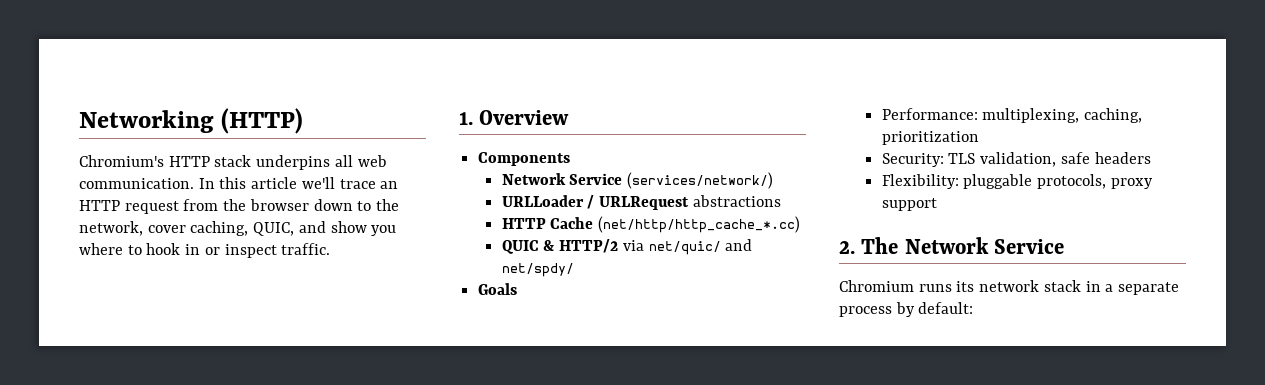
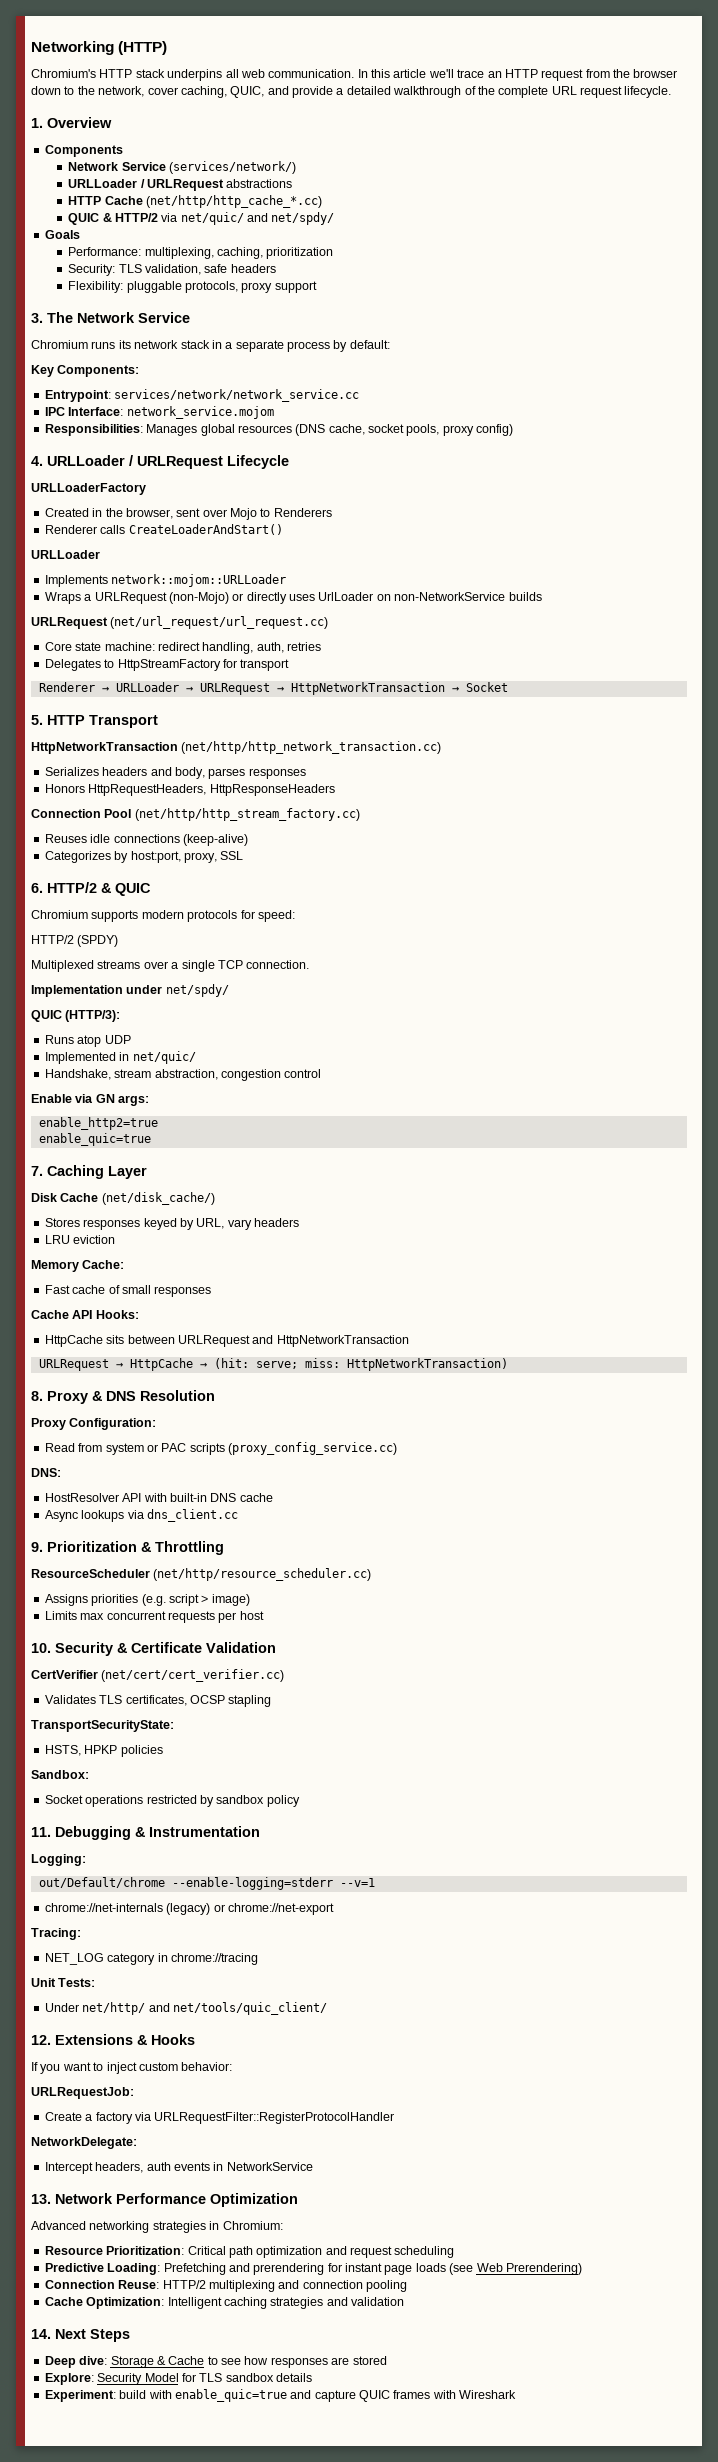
- In this article we'll trace an HTTP request from the browser down to the network, cover caching, QUIC, and show you where to hook in or inspect traffic.
+ In this article we'll trace an HTTP request from the browser down to the network, cover caching, QUIC, and provide a detailed walkthrough of the complete URL request lifecycle.
- 2. The Network Service
+ 3. The Network Service
+ Key Components:
+ Entrypoint: services/network/network_service.cc
+ IPC Interface: network_service.mojom
+ Responsibilities: Manages global resources (DNS cache, socket pools, proxy config)
+ 4. URLLoader / URLRequest Lifecycle
+ URLLoaderFactory
+ Created in the browser, sent over Mojo to Renderers
+ Renderer calls CreateLoaderAndStart()
+ URLLoader
+ Implements network::mojom::URLLoader
+ Wraps a URLRequest (non-Mojo) or directly uses UrlLoader on non-NetworkService builds
+ URLRequest (net/url_request/url_request.cc)
+ Core state machine: redirect handling, auth, retries
+ Delegates to HttpStreamFactory for transport
+ Renderer → URLLoader → URLRequest → HttpNetworkTransaction → Socket
+ 5. HTTP Transport
+ HttpNetworkTransaction (net/http/http_network_transaction.cc)
+ Serializes headers and body, parses responses
+ Honors HttpRequestHeaders, HttpResponseHeaders
+ Connection Pool (net/http/http_stream_factory.cc)
+ Reuses idle connections (keep-alive)
+ Categorizes by host:port, proxy, SSL
+ 6. HTTP/2 & QUIC
+ Chromium supports modern protocols for speed:
+ HTTP/2 (SPDY)
+ Multiplexed streams over a single TCP connection.
+ Implementation under net/spdy/
+ QUIC (HTTP/3):
+ Runs atop UDP
+ Implemented in net/quic/
+ Handshake, stream abstraction, congestion control
+ Enable via GN args:
+ enable_http2=true
+ enable_quic=true
+ 7. Caching Layer
+ Disk Cache (net/disk_cache/)
+ Stores responses keyed by URL, vary headers
+ LRU eviction
+ Memory Cache:
+ Fast cache of small responses
+ Cache API Hooks:
+ HttpCache sits between URLRequest and HttpNetworkTransaction
+ URLRequest → HttpCache → (hit: serve; miss: HttpNetworkTransaction)
+ 8. Proxy & DNS Resolution
+ Proxy Configuration:
+ Read from system or PAC scripts (proxy_config_service.cc)
+ DNS:
+ HostResolver API with built-in DNS cache
+ Async lookups via dns_client.cc
+ 9. Prioritization & Throttling
+ ResourceScheduler (net/http/resource_scheduler.cc)
+ Assigns priorities (e.g. script > image)
+ Limits max concurrent requests per host
+ 10. Security & Certificate Validation
+ CertVerifier (net/cert/cert_verifier.cc)
+ Validates TLS certificates, OCSP stapling
+ TransportSecurityState:
+ HSTS, HPKP policies
+ Sandbox:
+ Socket operations restricted by sandbox policy
+ 11. Debugging & Instrumentation
+ Logging:
+ out/Default/chrome --enable-logging=stderr --v=1
+ chrome://net-internals (legacy) or chrome://net-export
+ Tracing:
+ NET_LOG category in chrome://tracing
+ Unit Tests:
+ Under net/http/ and net/tools/quic_client/
+ 12. Extensions & Hooks
+ If you want to inject custom behavior:
+ URLRequestJob:
+ Create a factory via URLRequestFilter::RegisterProtocolHandler
+ NetworkDelegate:
+ Intercept headers, auth events in NetworkService
+ 13. Network Performance Optimization
+ Advanced networking strategies in Chromium:
+ Resource Prioritization: Critical path optimization and request scheduling
+ Predictive Loading: Prefetching and prerendering for instant page loads (see Web Prerendering)
+ Connection Reuse: HTTP/2 multiplexing and connection pooling
+ Cache Optimization: Intelligent caching strategies and validation
+ 14. Next Steps
+ Deep dive: Storage & Cache to see how responses are stored
+ Explore: Security Model for TLS sandbox details
+ Experiment: build with enable_quic=true and capture QUIC frames with Wireshark

